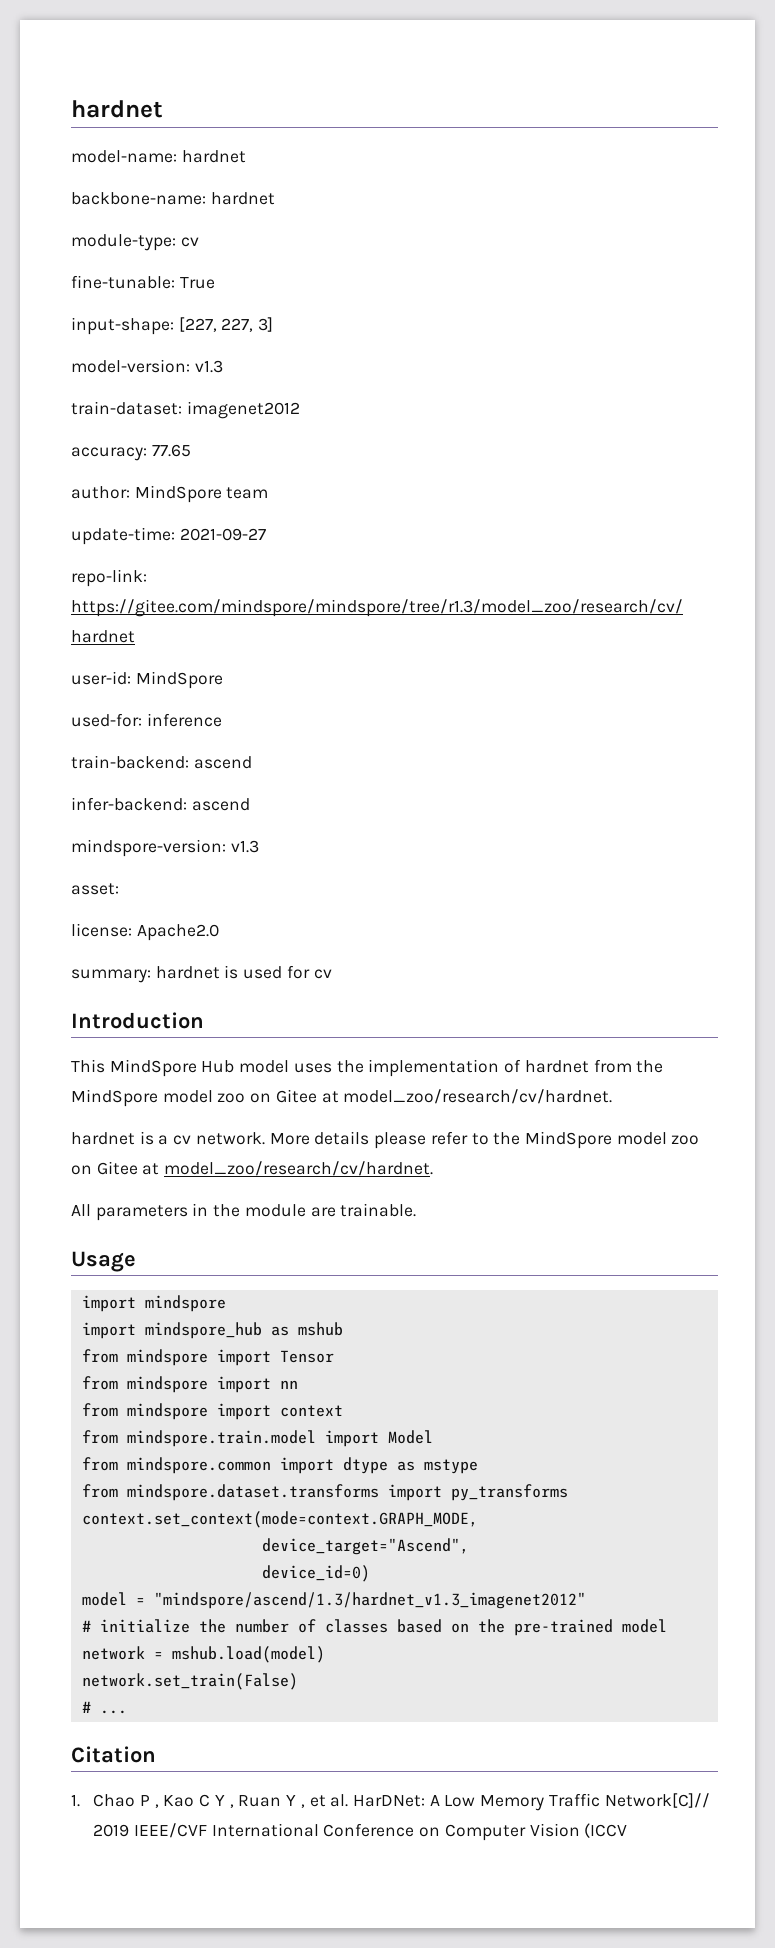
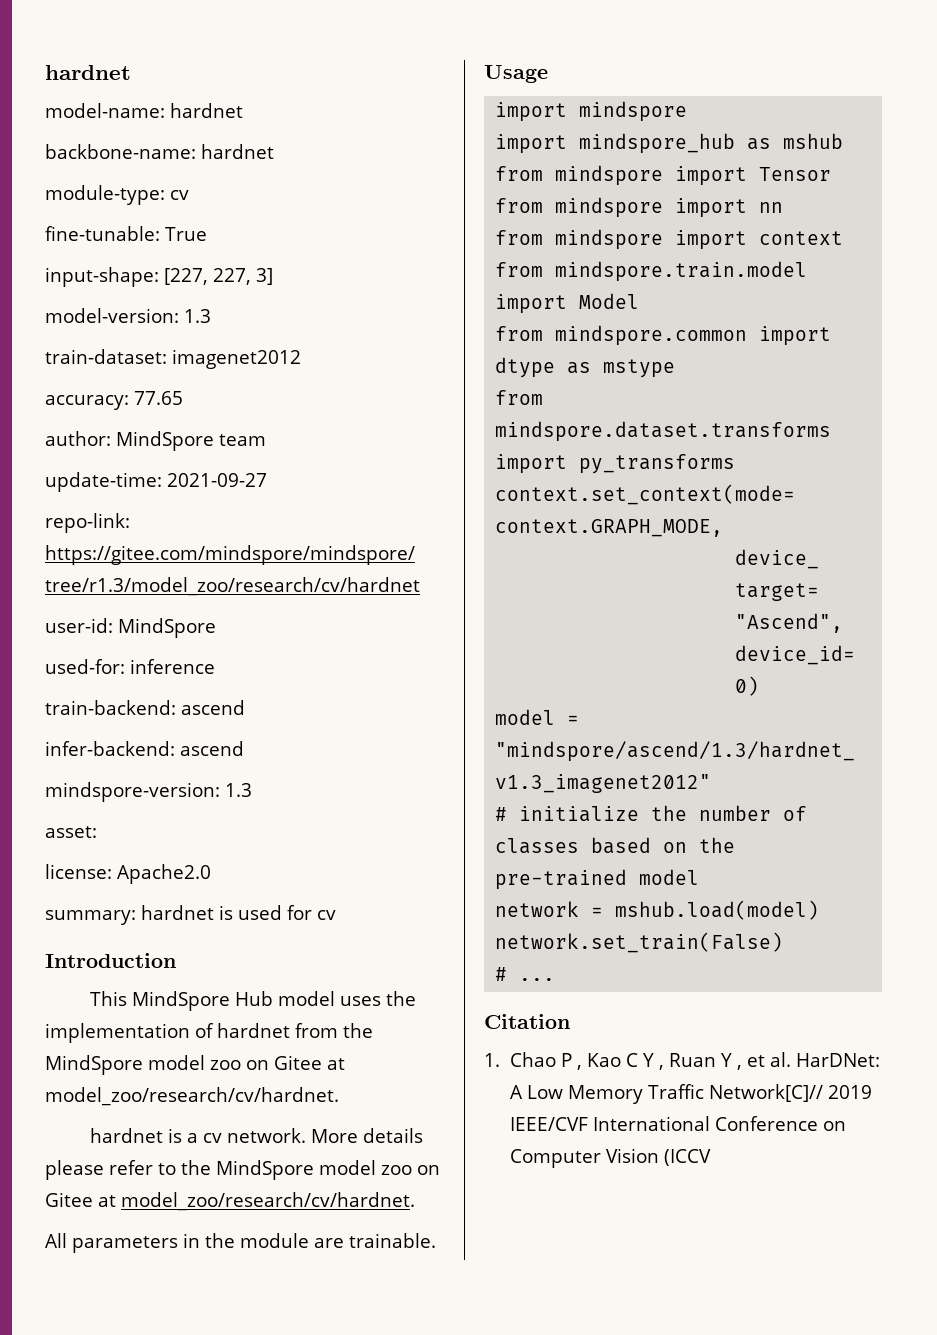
- model-version: v1.3
+ model-version: 1.3
- mindspore-version: v1.3
+ mindspore-version: 1.3

